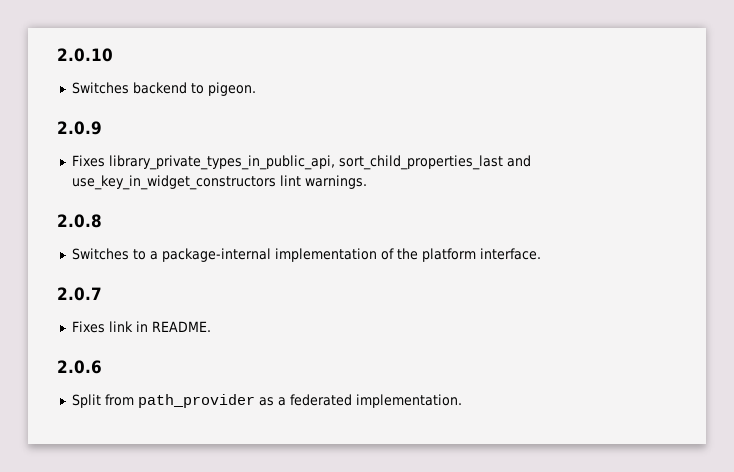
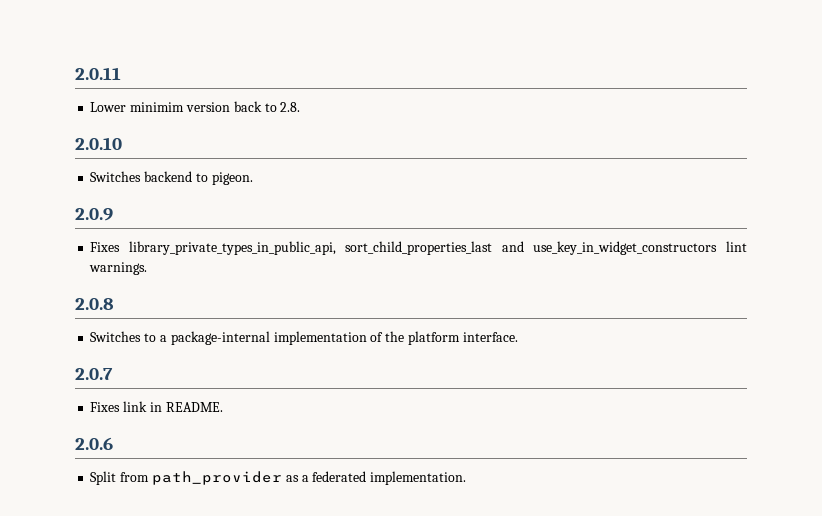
+ 2.0.11
+ Lower minimim version back to 2.8.

